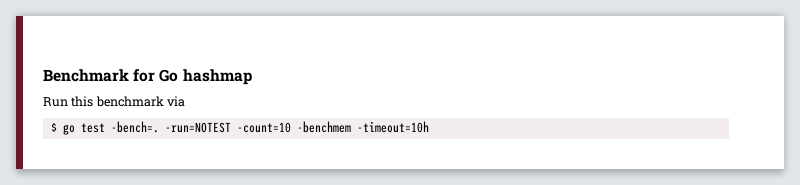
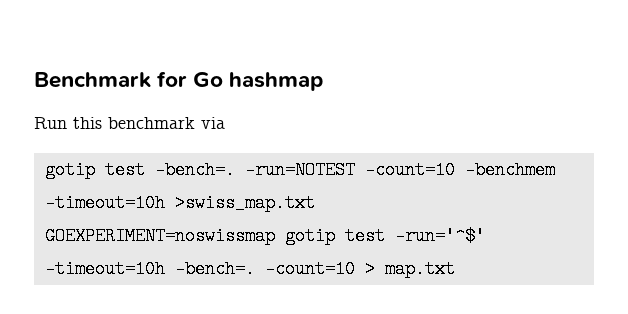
- $ go test -bench=.
+ gotip test -bench=.
- -run=NOTEST -count=10 -benchmem -timeout=10h
+ -run=NOTEST -count=10 -benchmem -timeout=10h >swiss_map.txt
+ GOEXPERIMENT=noswissmap gotip test -run='^$' -timeout=10h -bench=. -count=10 > map.txt

